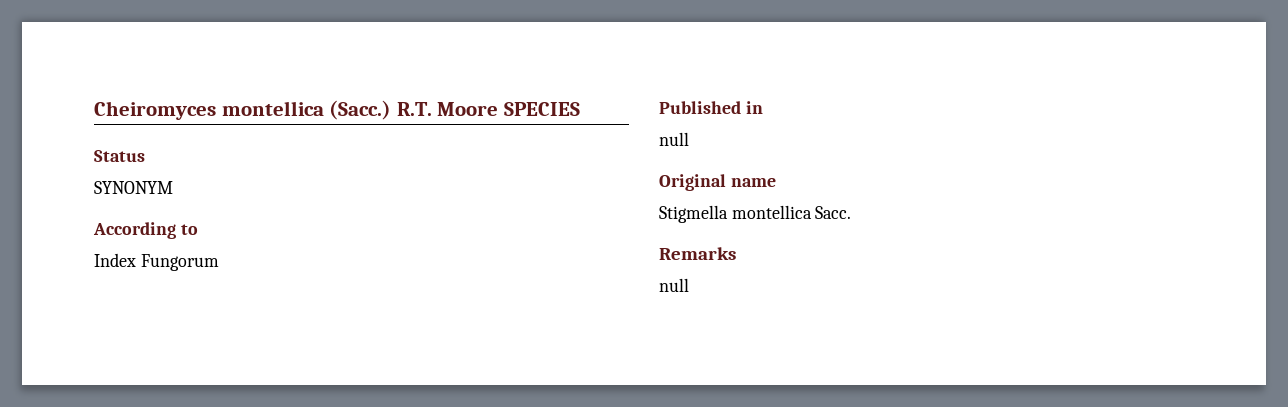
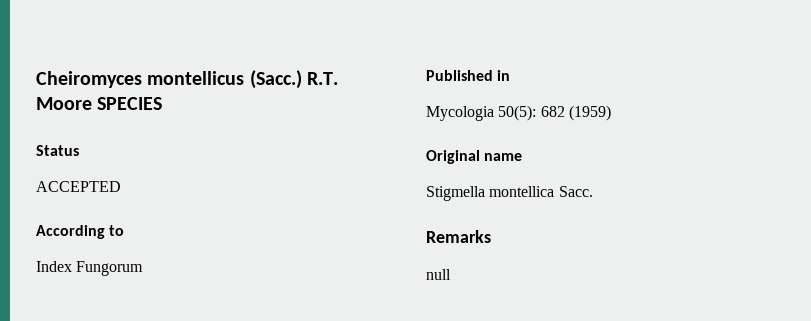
- Cheiromyces montellica (Sacc.)
+ Cheiromyces montellicus (Sacc.)
- SYNONYM
+ ACCEPTED
  Published in
- null
+ Mycologia 50(5): 682 (1959)

